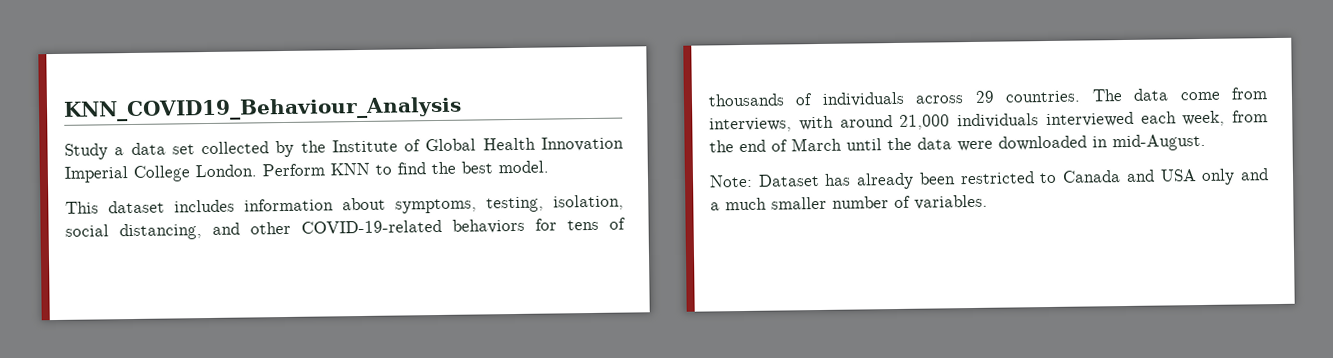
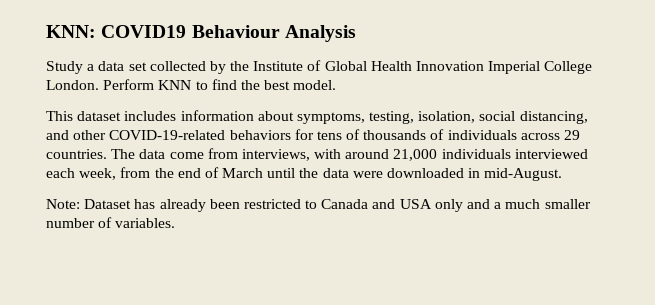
- KNN_COVID19_Behaviour_Analysis
+ KNN: COVID19 Behaviour Analysis

